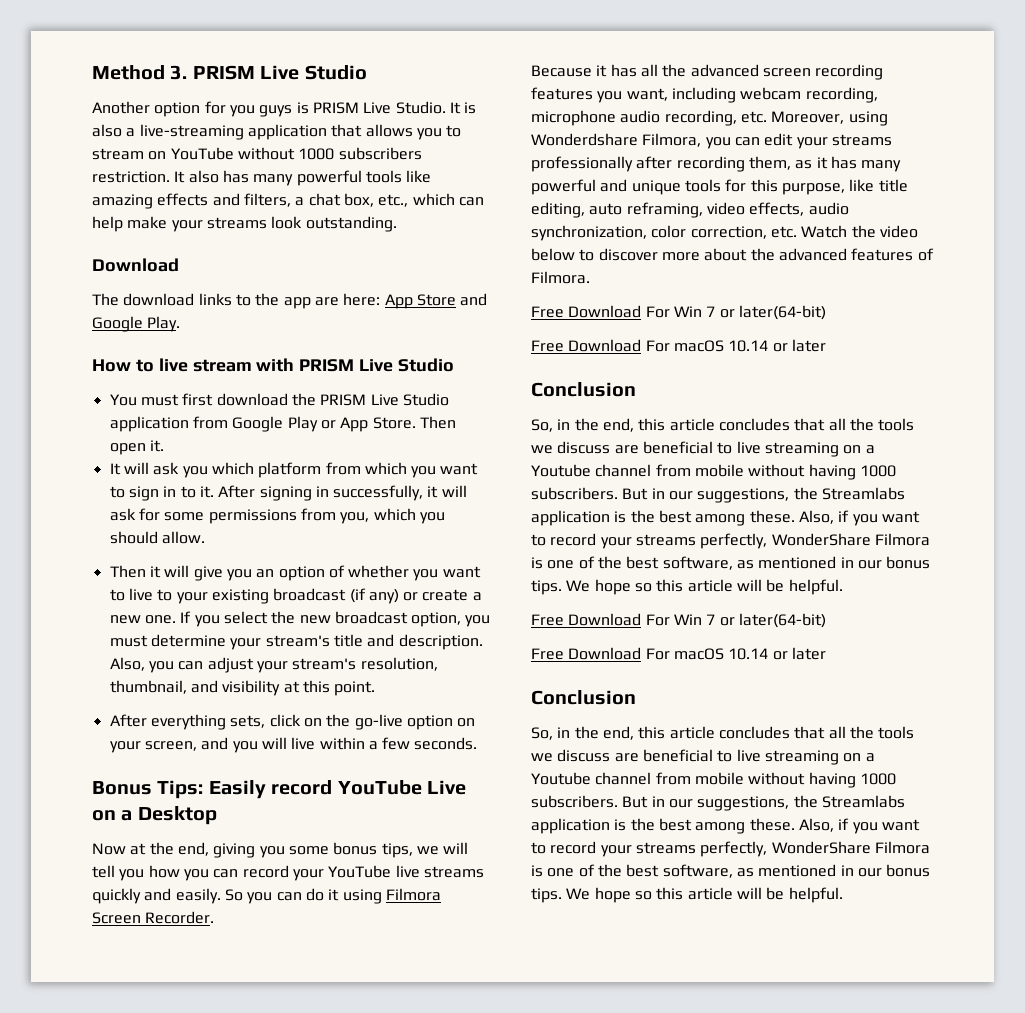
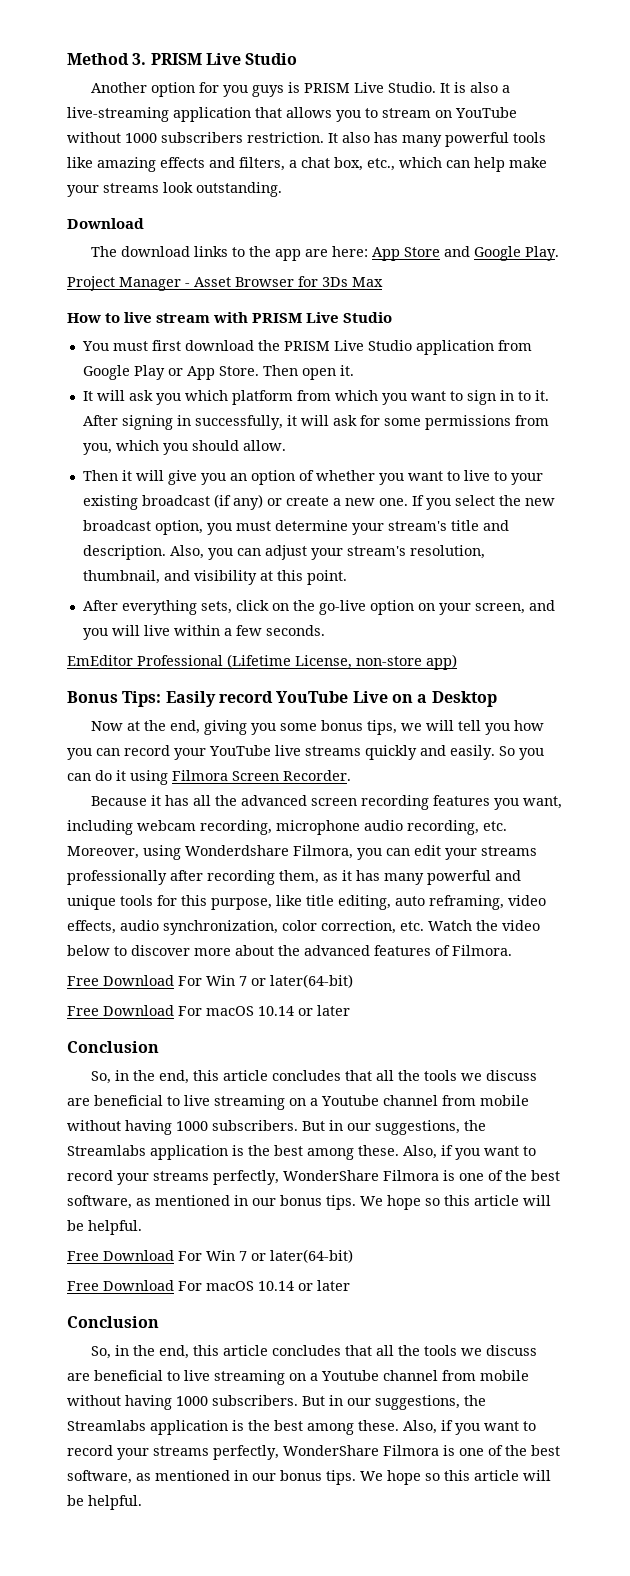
+ Project Manager - Asset Browser for 3Ds Max
+ EmEditor Professional (Lifetime License, non-store app)

